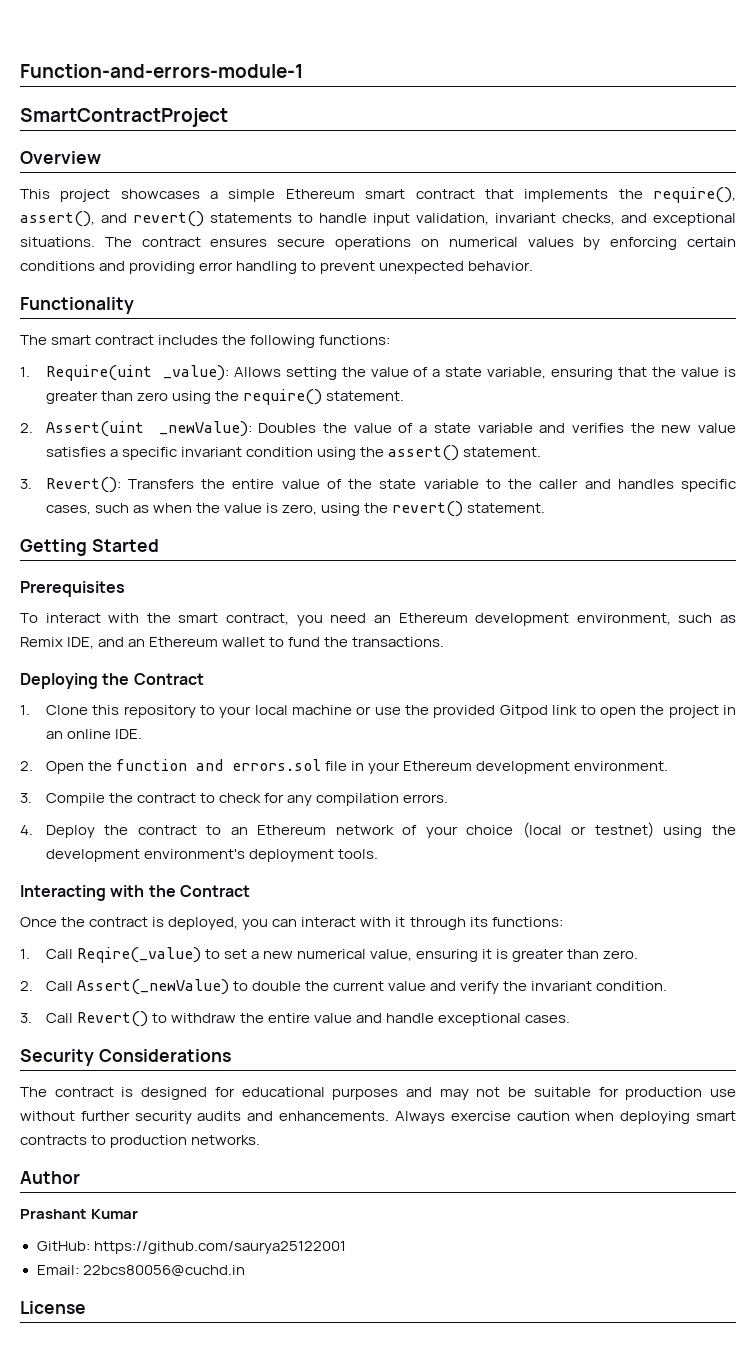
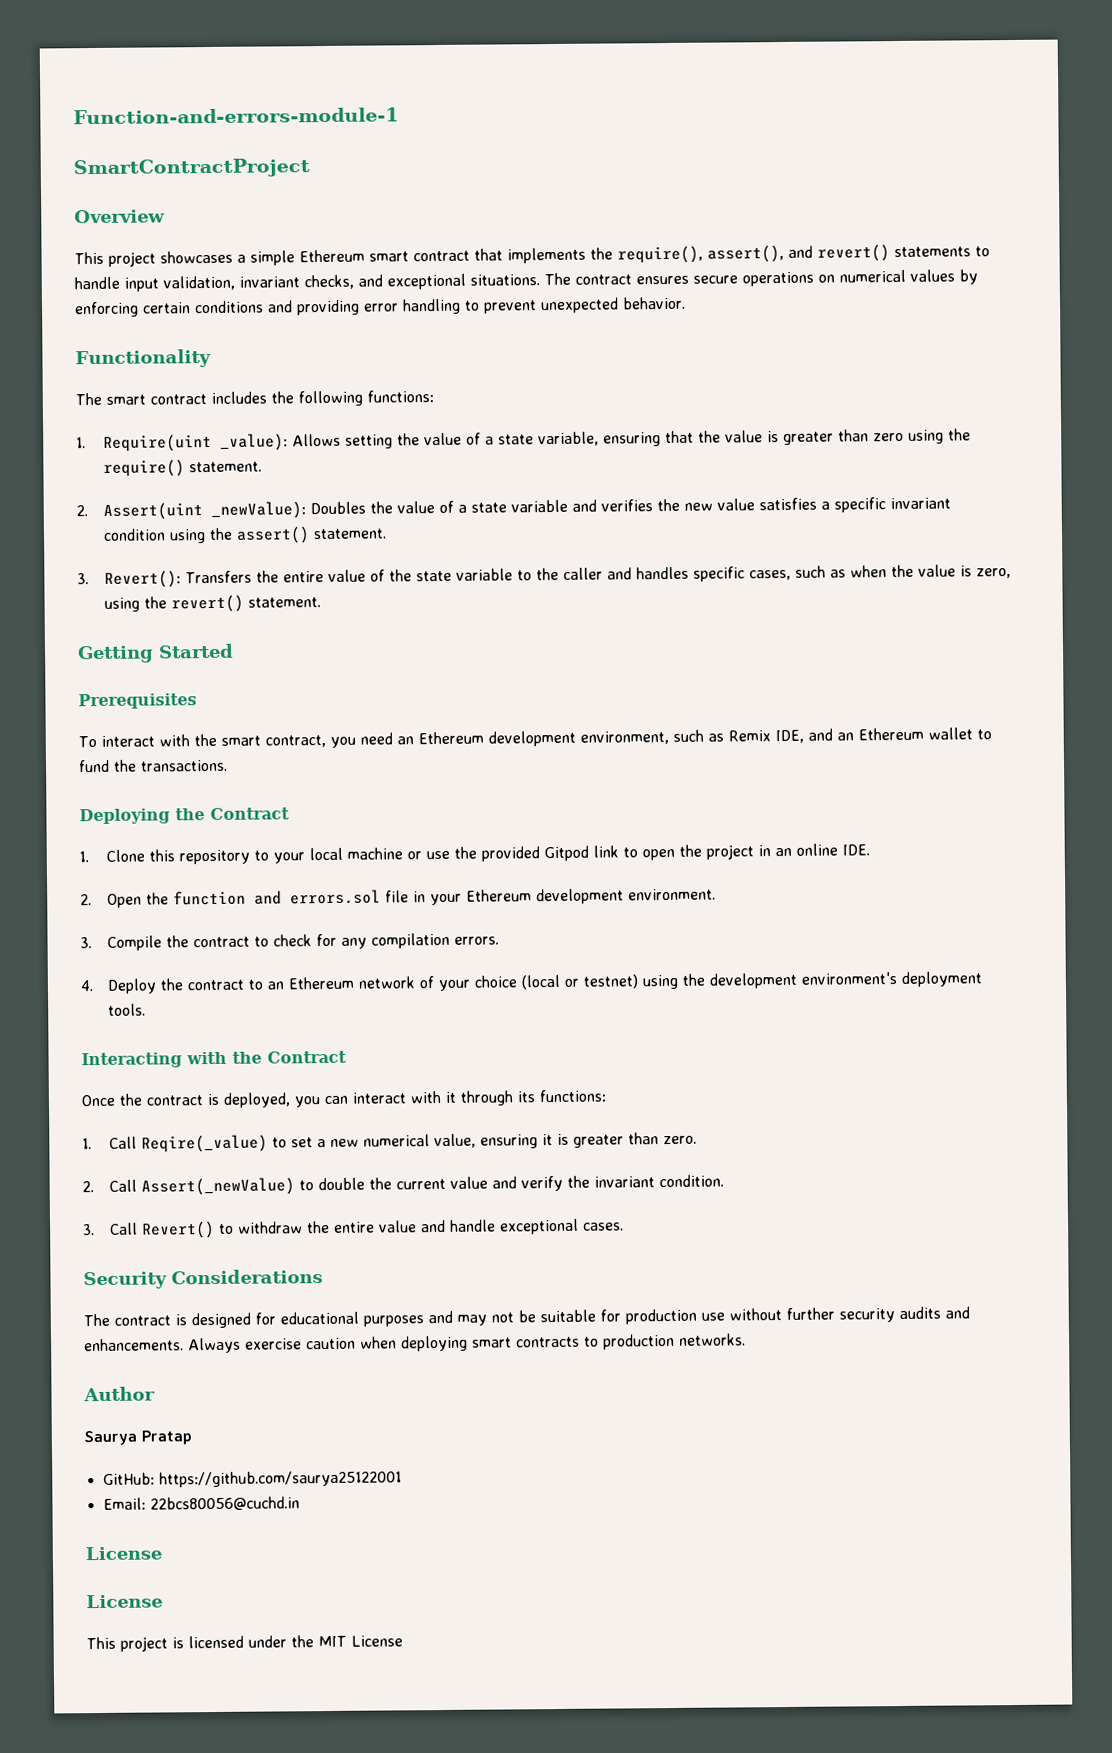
- Prashant Kumar
+ Saurya Pratap
  Email: 22bcs80056@cuchd.in
  License
+ License
+ This project is licensed under the MIT License

